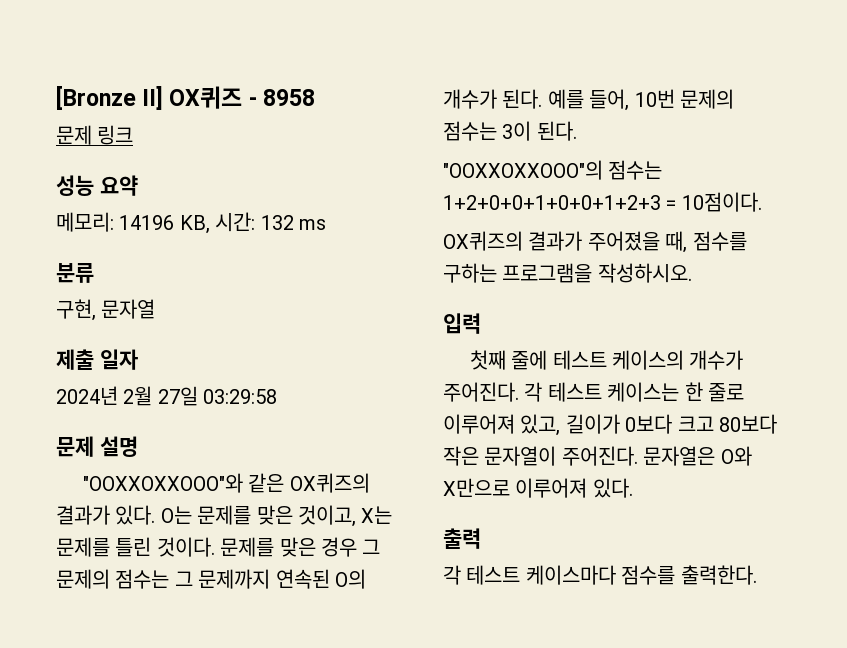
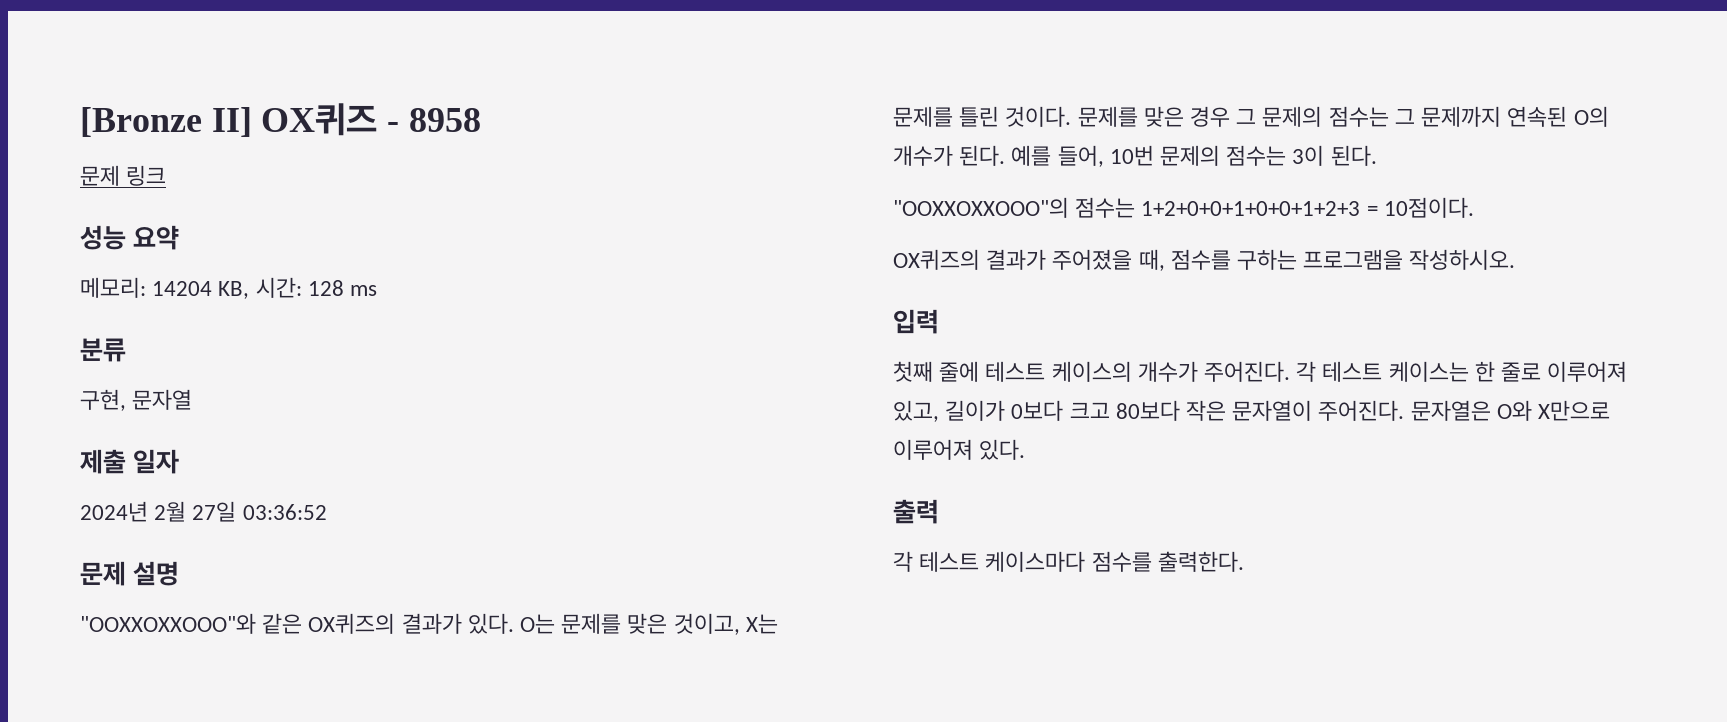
- 메모리: 14196 KB, 시간: 132 ms
+ 메모리: 14204 KB, 시간: 128 ms
- 2024년 2월 27일 03:29:58
+ 2024년 2월 27일 03:36:52

